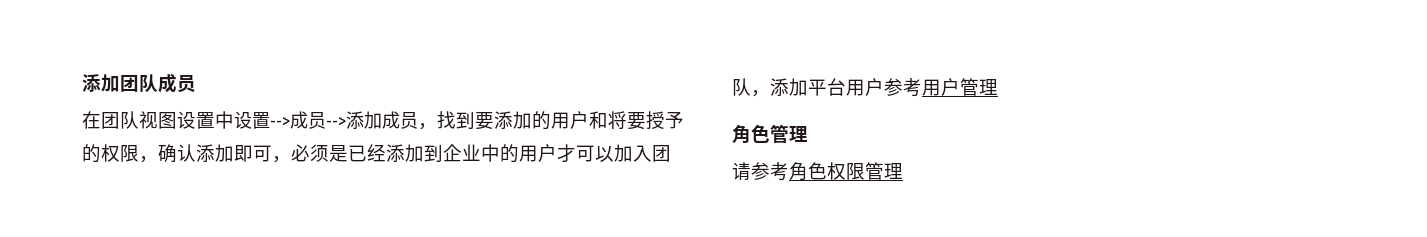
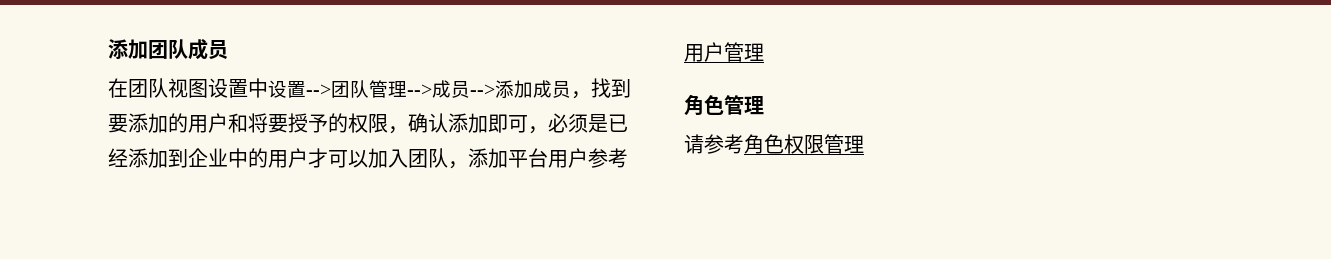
- 在团队视图设置中设置-->成员-->添加成员，找到要添加的用户和将要授予的权限，确认添加即可，必须是已经添加到企业中的用户才可以加入团队，添加平台用户参考用户管理
+ 在团队视图设置中设置-->团队管理-->成员-->添加成员，找到要添加的用户和将要授予的权限，确认添加即可，必须是已经添加到企业中的用户才可以加入团队，添加平台用户参考用户管理

